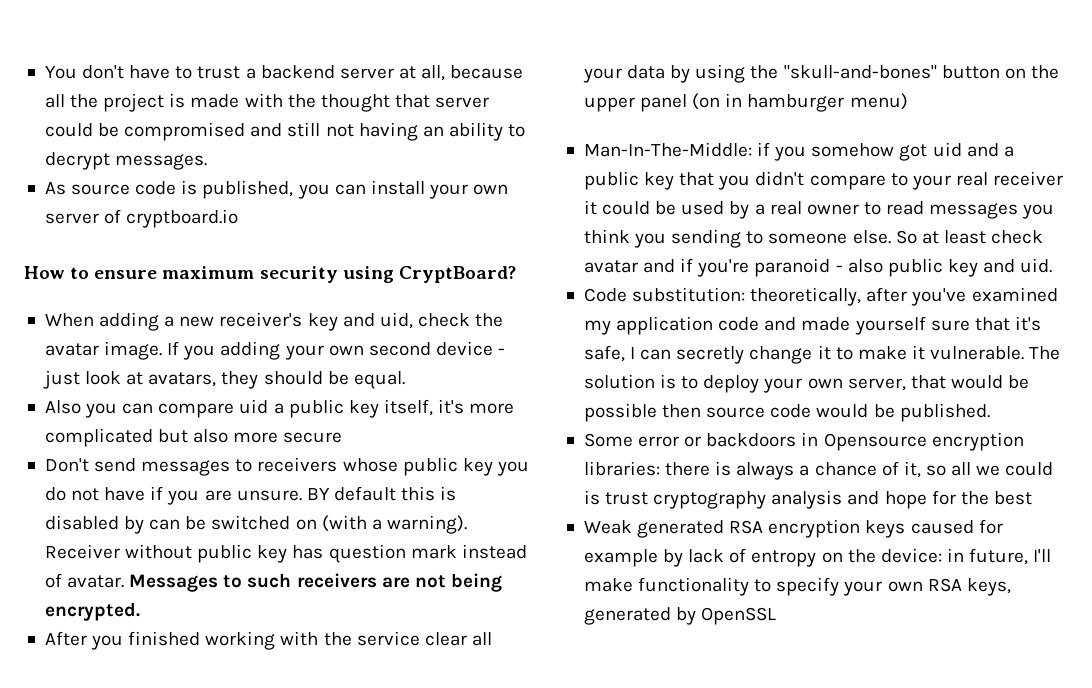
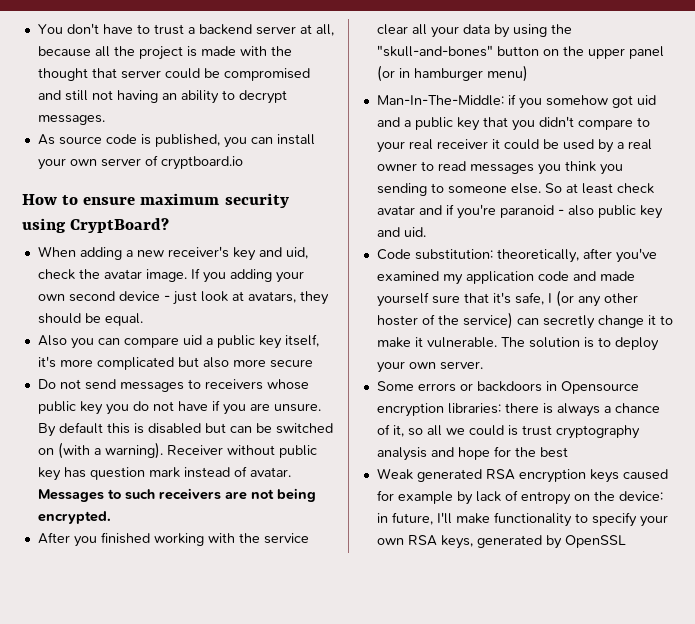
- Don't send messages to receivers whose public key you do not have if you are unsure.
+ Do not send messages to receivers whose public key you do not have if you are unsure.
- BY default this is disabled by can be switched on (with a warning).
+ By default this is disabled but can be switched on (with a warning).
- After you finished working with the service clear all your data by using the "skull-and-bones" button on the upper panel (on in hamburger menu)
+ After you finished working with the service clear all your data by using the "skull-and-bones" button on the upper panel (or in hamburger menu)
- Code substitution: theoretically, after you've examined my application code and made yourself sure that it's safe, I can secretly change it to make it vulnerable.
+ Code substitution: theoretically, after you've examined my application code and made yourself sure that it's safe, I (or any other hoster of the service) can secretly change it to make it vulnerable.
- The solution is to deploy your own server, that would be possible then source code would be published.
+ The solution is to deploy your own server.
- Some error or backdoors in Opensource encryption libraries: there is always a chance of it, so all we could is trust cryptography analysis and hope for the best
+ Some errors or backdoors in Opensource encryption libraries: there is always a chance of it, so all we could is trust cryptography analysis and hope for the best

